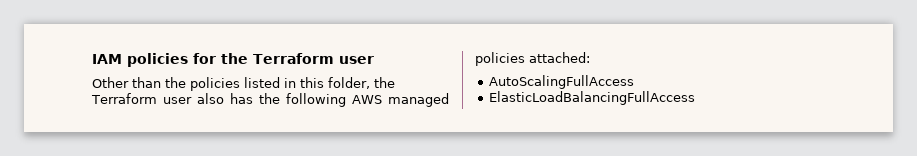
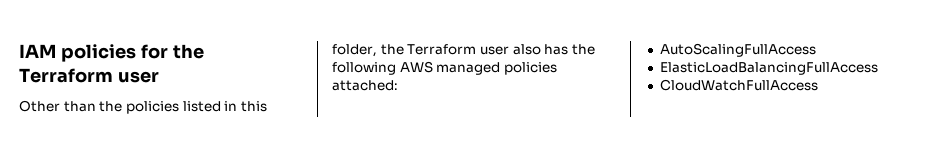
+ CloudWatchFullAccess

